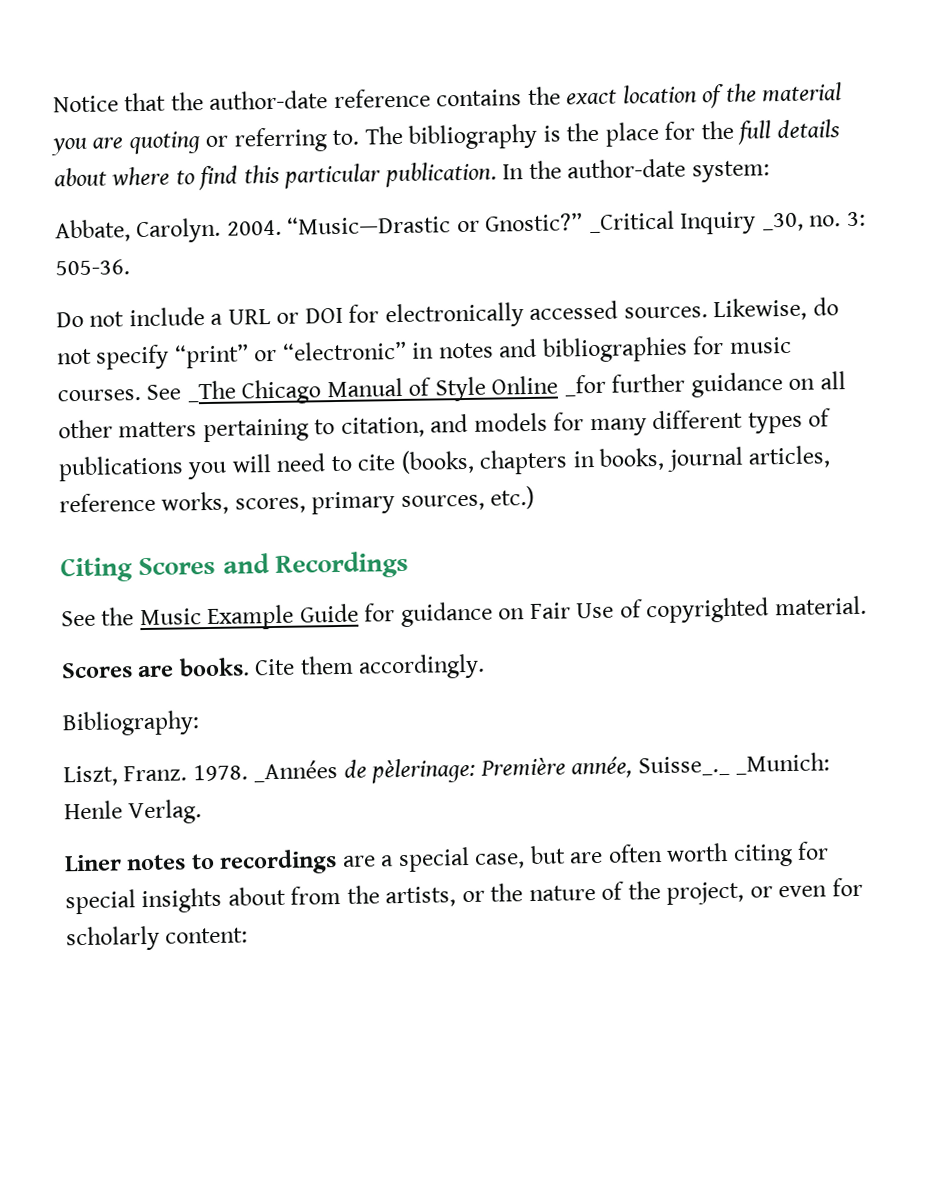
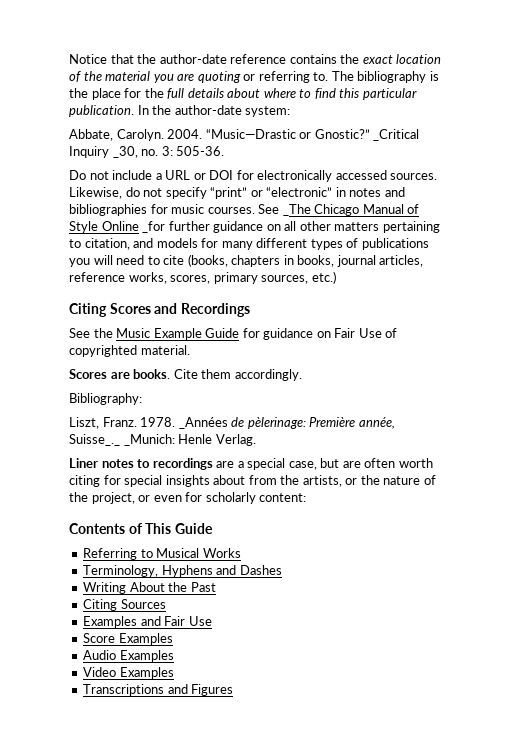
+ Contents of This Guide
+ Referring to Musical Works
+ Terminology, Hyphens and Dashes
+ Writing About the Past
+ Citing Sources
+ Examples and Fair Use
+ Score Examples
+ Audio Examples
+ Video Examples
+ Transcriptions and Figures

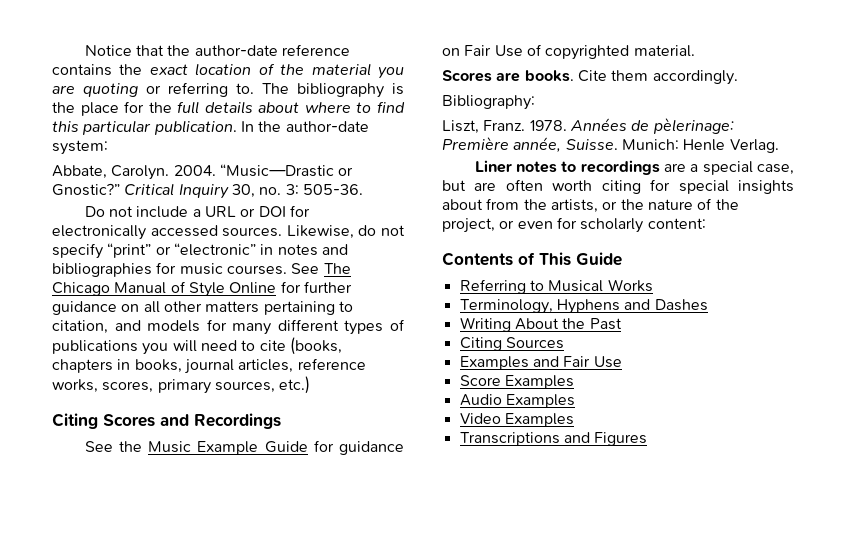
- _Critical Inquiry _30, no. 3: 505-36.
+ Critical Inquiry 30, no. 3: 505-36.
- See _The Chicago Manual of Style Online _for further guidance on all other matters pertaining to citation, and models for many different types of publications you will need to cite (books, chapters in books, journal articles, reference works, scores, primary sources, etc.)
+ See The Chicago Manual of Style Online for further guidance on all other matters pertaining to citation, and models for many different types of publications you will need to cite (books, chapters in books, journal articles, reference works, scores, primary sources, etc.)
- _Années de pèlerinage: Première année, Suisse_._ _Munich: Henle Verlag.
+ Années de pèlerinage: Première année, Suisse. Munich: Henle Verlag.

